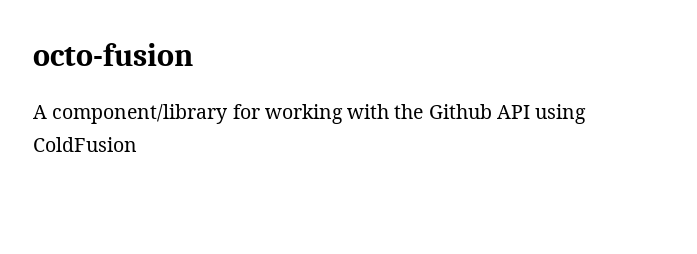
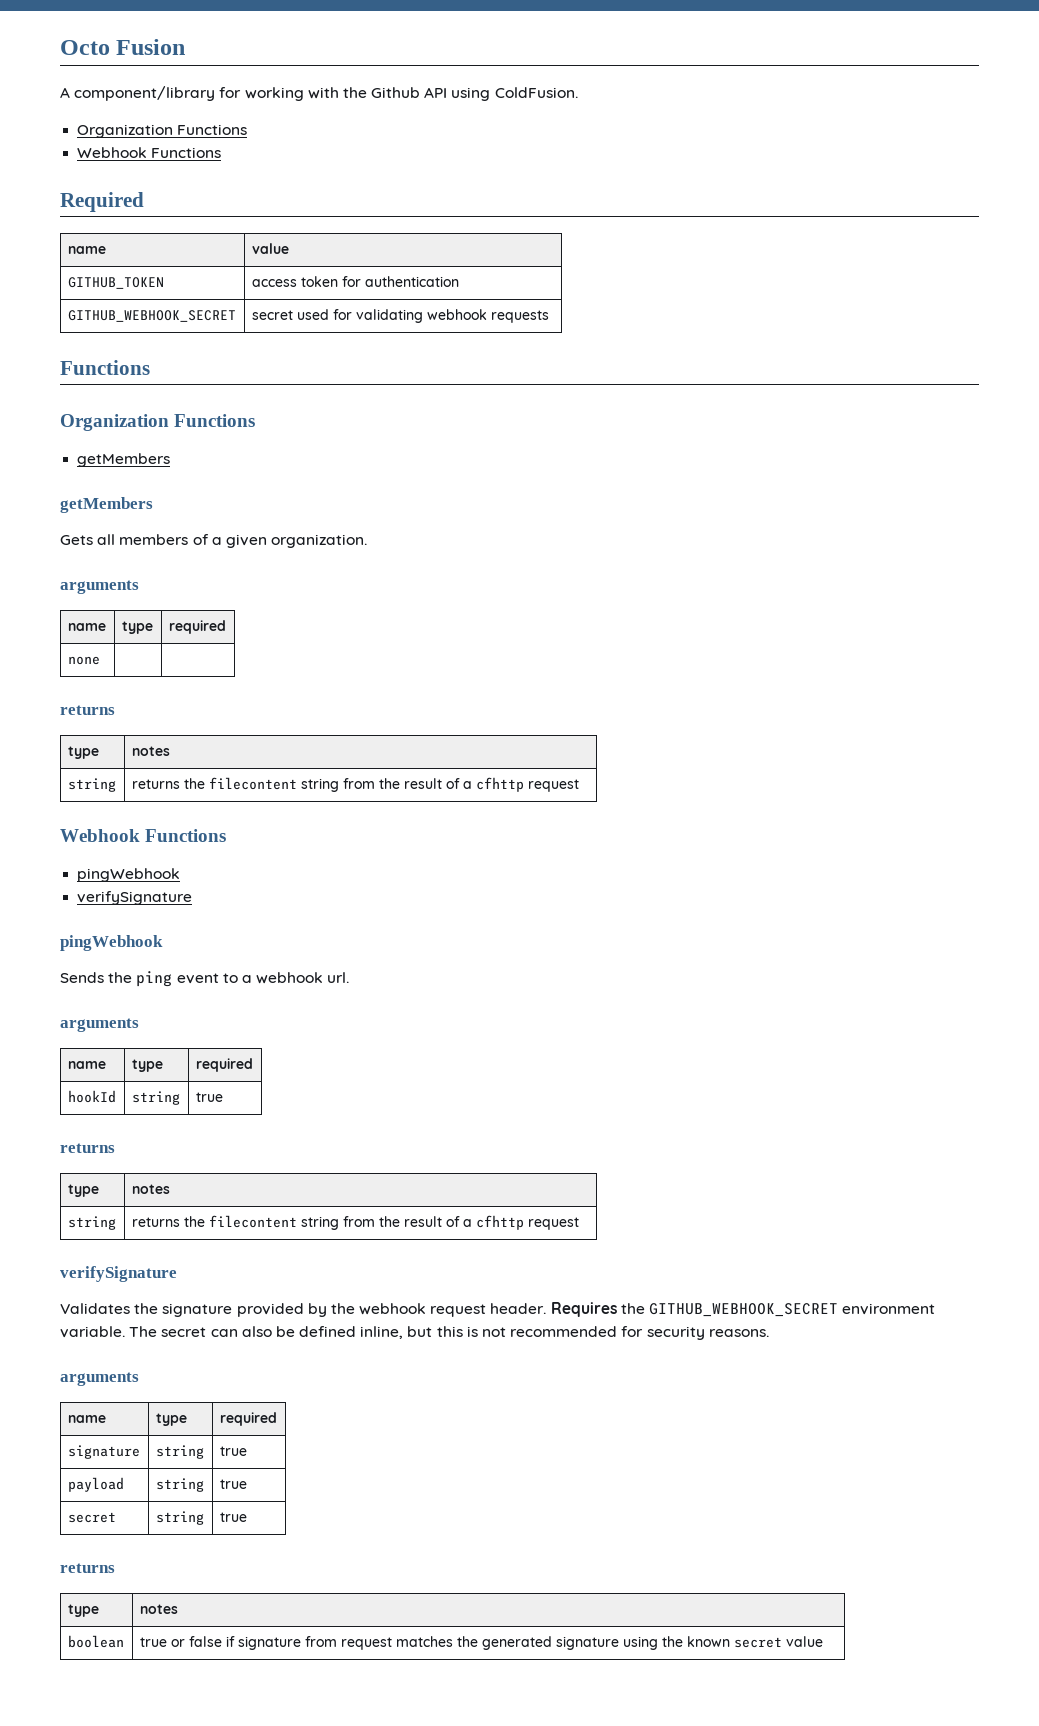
- octo-fusion
+ Octo Fusion
- A component/library for working with the Github API using ColdFusion
+ A component/library for working with the Github API using ColdFusion.
+ Organization Functions
+ Webhook Functions
+ Required
+ name | value
+ GITHUB_TOKEN | access token for authentication
+ GITHUB_WEBHOOK_SECRET | secret used for validating webhook requests
+ Functions
+ Organization Functions
+ getMembers
+ getMembers
+ Gets all members of a given organization.
+ arguments
+ name | type | required
+ none | |
+ returns
+ type | notes
+ string | returns the filecontent string from the result of a cfhttp request
+ Webhook Functions
+ pingWebhook
+ verifySignature
+ pingWebhook
+ Sends the ping event to a webhook url.
+ arguments
+ name | type | required
+ hookId | string | true
+ returns
+ type | notes
+ string | returns the filecontent string from the result of a cfhttp request
+ verifySignature
+ Validates the signature provided by the webhook request header. Requires the GITHUB_WEBHOOK_SECRET environment variable. The secret can also be defined inline, but this is not recommended for security reasons.
+ arguments
+ name | type | required
+ signature | string | true
+ payload | string | true
+ secret | string | true
+ returns
+ type | notes
+ boolean | true or false if signature from request matches the generated signature using the known secret value

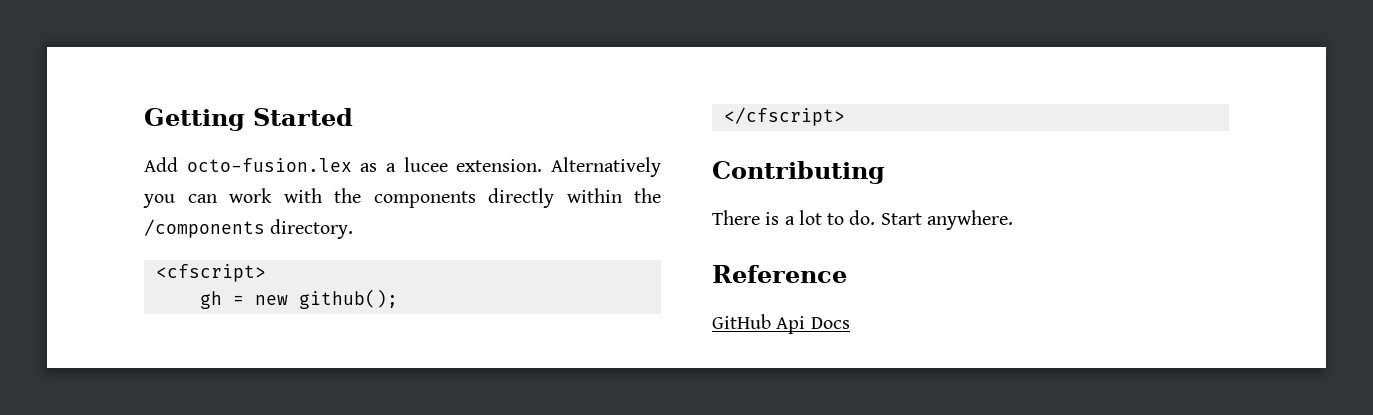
- Octo Fusion
- A component/library for working with the Github API using ColdFusion.
- Organization Functions
- Webhook Functions
- Required
- name | value
- GITHUB_TOKEN | access token for authentication
- GITHUB_WEBHOOK_SECRET | secret used for validating webhook requests
- Functions
- Organization Functions
- getMembers
- getMembers
- Gets all members of a given organization.
- arguments
- name | type | required
- none | |
- returns
- type | notes
- string | returns the filecontent string from the result of a cfhttp request
- Webhook Functions
- pingWebhook
- verifySignature
- pingWebhook
- Sends the ping event to a webhook url.
- arguments
- name | type | required
- hookId | string | true
- returns
- type | notes
- string | returns the filecontent string from the result of a cfhttp request
- verifySignature
- Validates the signature provided by the webhook request header. Requires the GITHUB_WEBHOOK_SECRET environment variable. The secret can also be defined inline, but this is not recommended for security reasons.
- arguments
- name | type | required
- signature | string | true
- payload | string | true
- secret | string | true
- returns
- type | notes
- boolean | true or false if signature from request matches the generated signature using the known secret value
+ Getting Started
+ Add octo-fusion.lex as a lucee extension. Alternatively you can work with the components directly within the /components directory.
+ <cfscript>
+ gh = new github();
+ </cfscript>
+ Contributing
+ There is a lot to do. Start anywhere.
+ Reference
+ GitHub Api Docs

